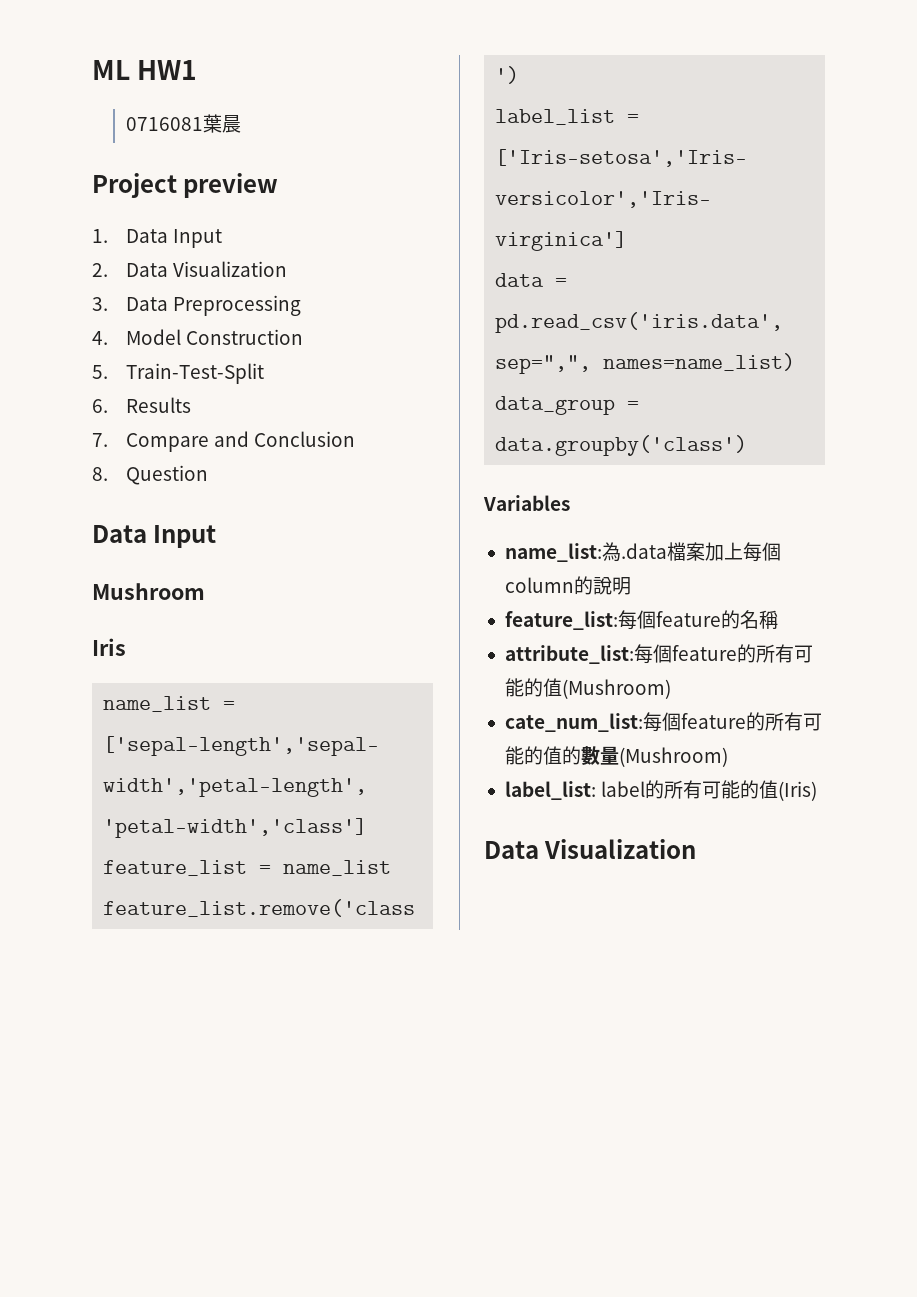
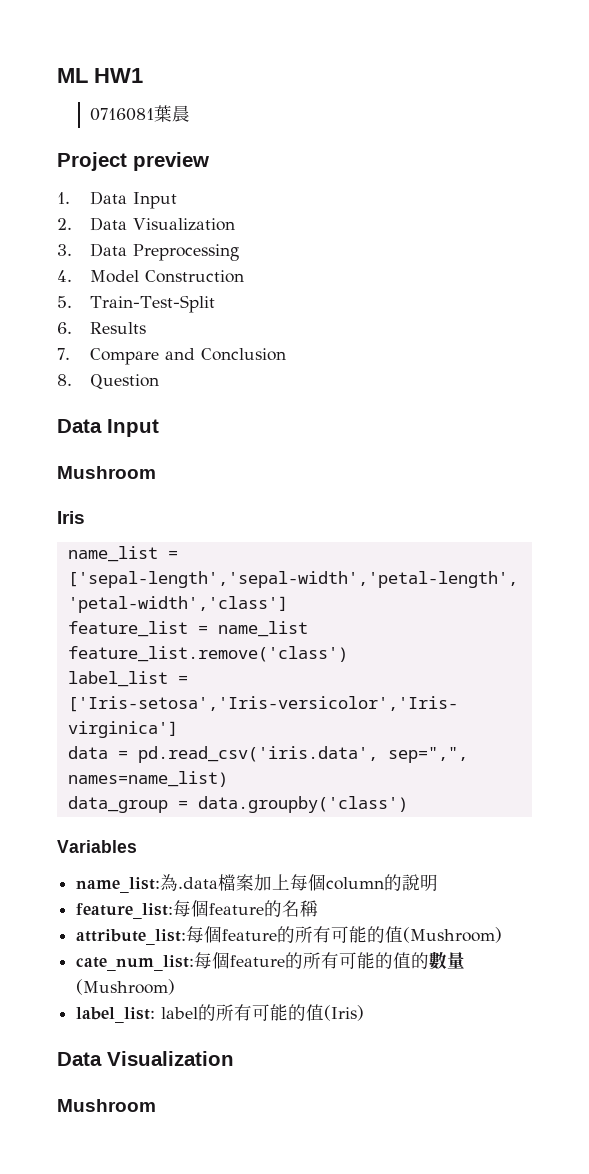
  label_list: label的所有可能的值(Iris)
  Data Visualization
+ Mushroom

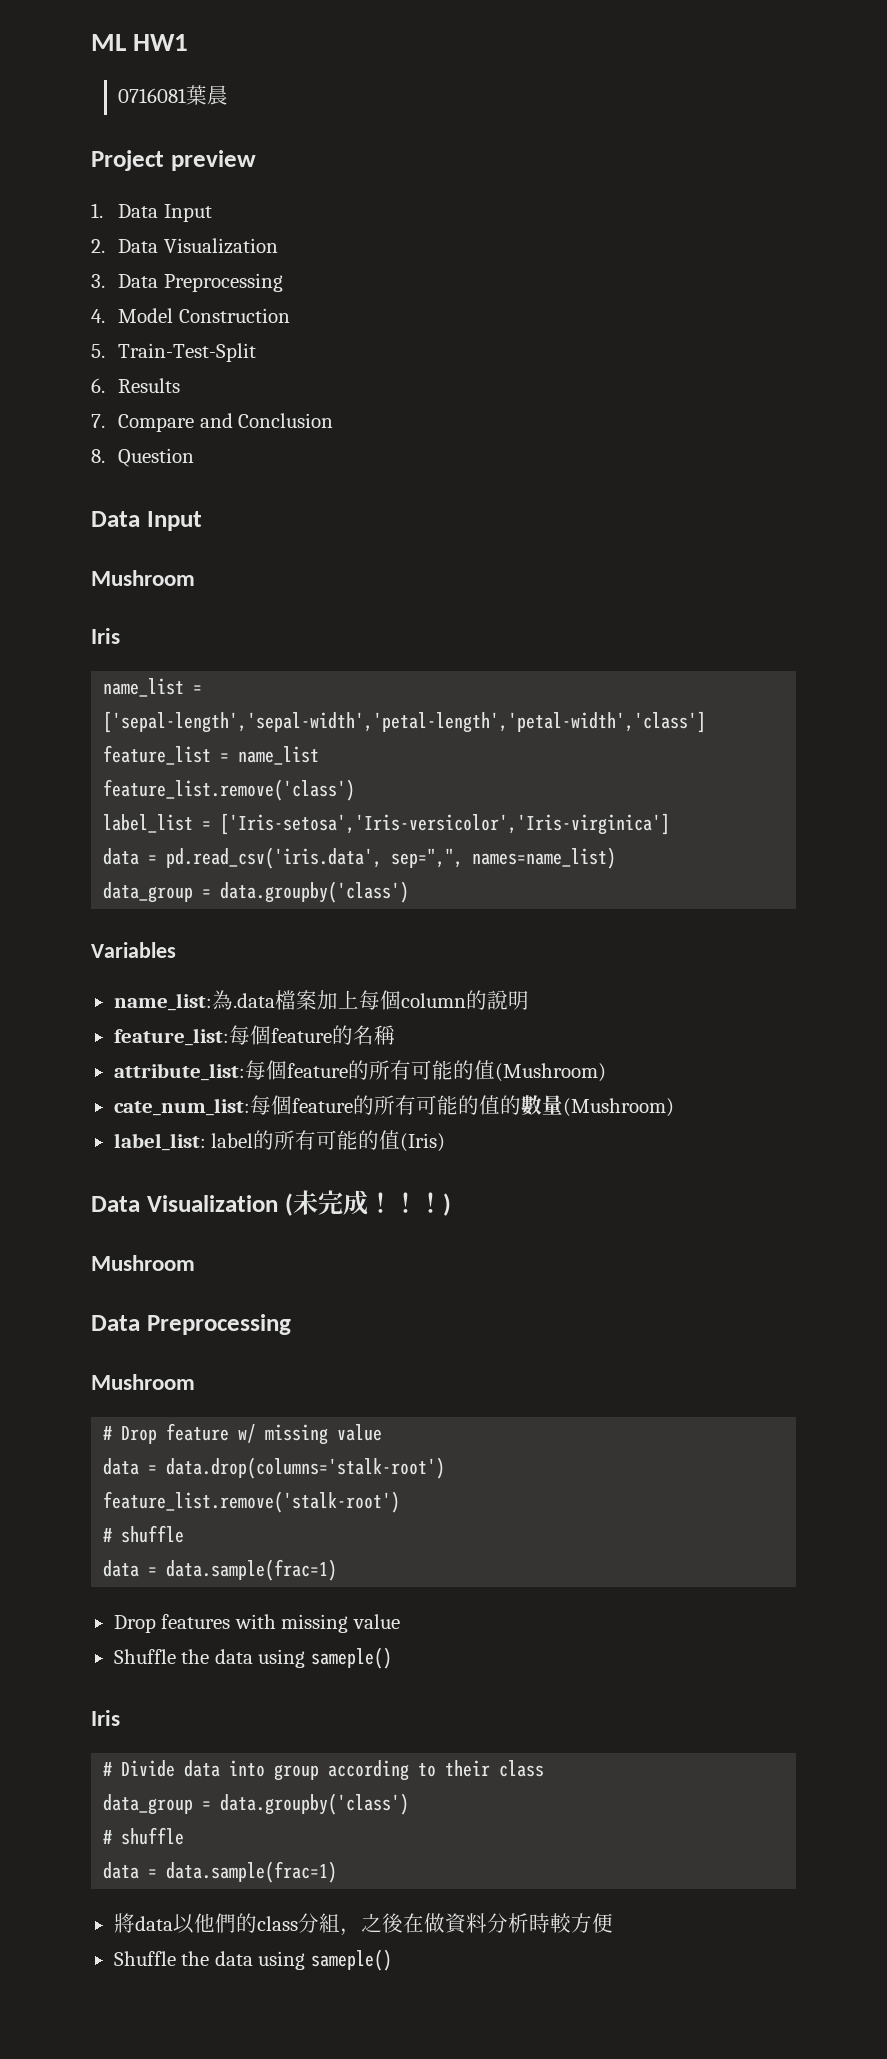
  label_list: label的所有可能的值(Iris)
- Data Visualization
+ Data Visualization (未完成！！！)
  Mushroom
+ Data Preprocessing
+ Mushroom
+ # Drop feature w/ missing value
+ data = data.drop(columns='stalk-root')
+ feature_list.remove('stalk-root')
+ # shuffle
+ data = data.sample(frac=1)
+ Drop features with missing value
+ Shuffle the data using sameple()
+ Iris
+ # Divide data into group according to their class
+ data_group = data.groupby('class')
+ # shuffle
+ data = data.sample(frac=1)
+ 將data以他們的class分組，之後在做資料分析時較方便
+ Shuffle the data using sameple()

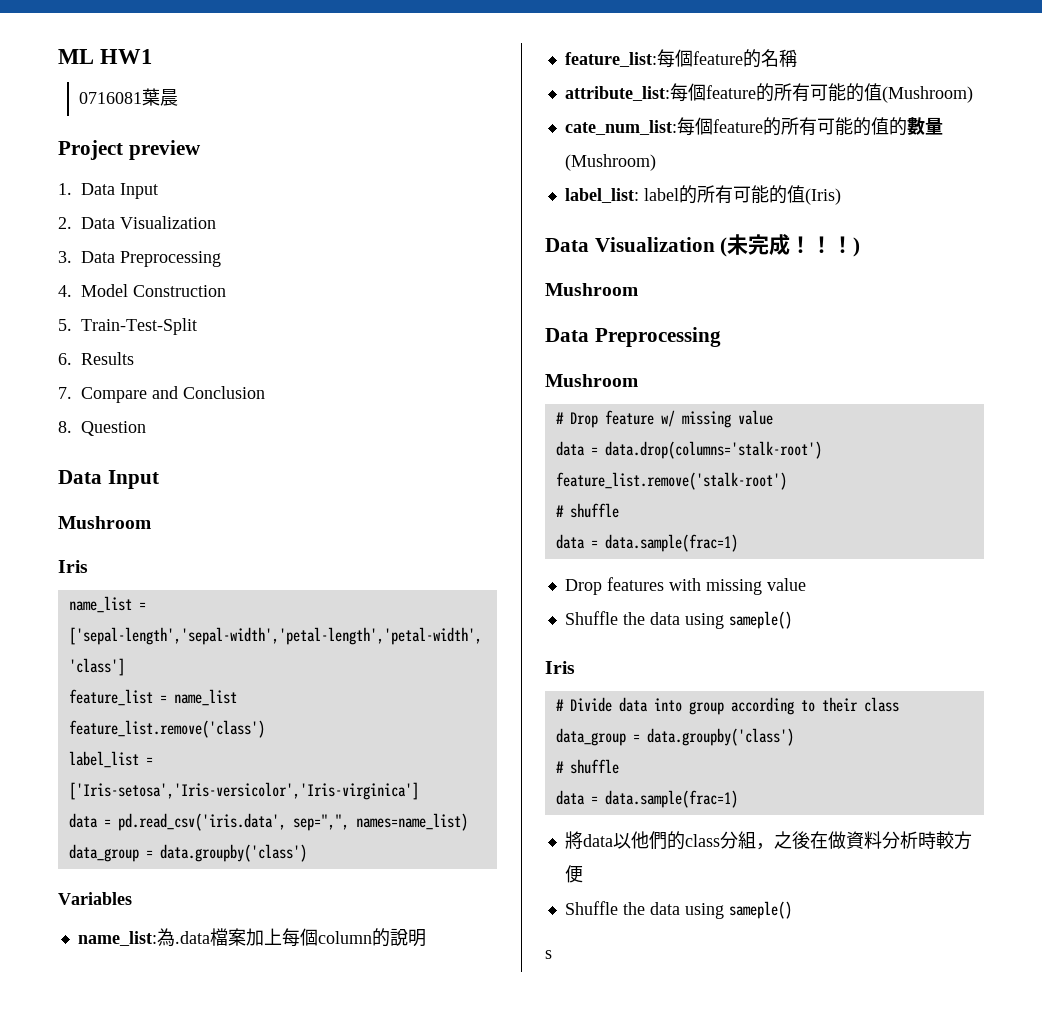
+ s

